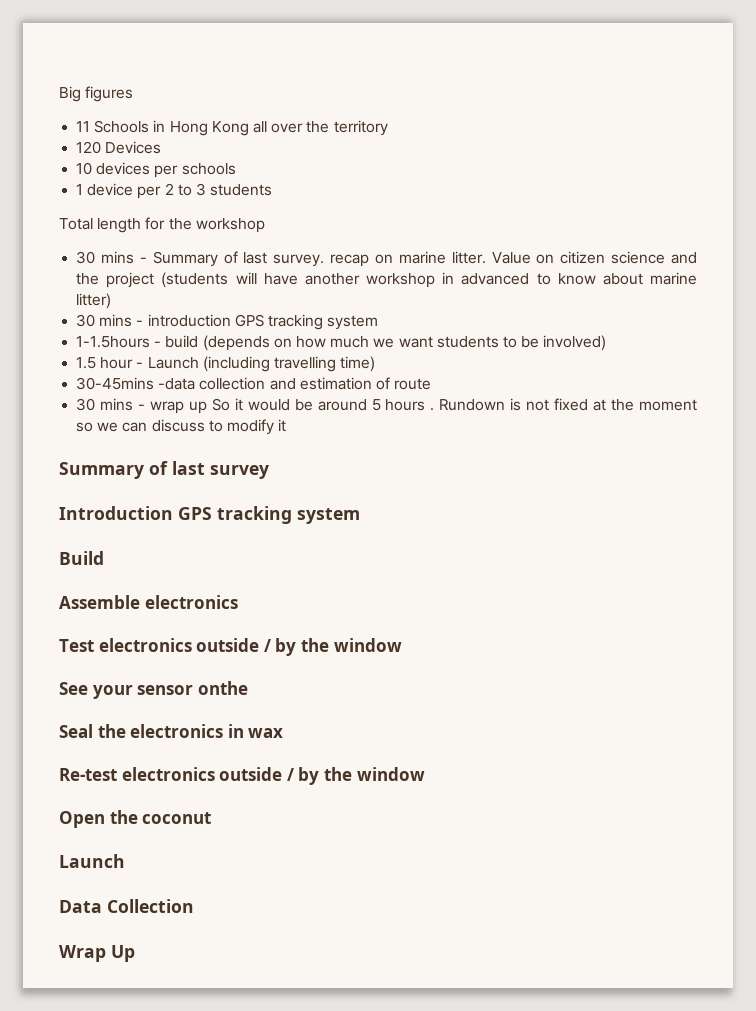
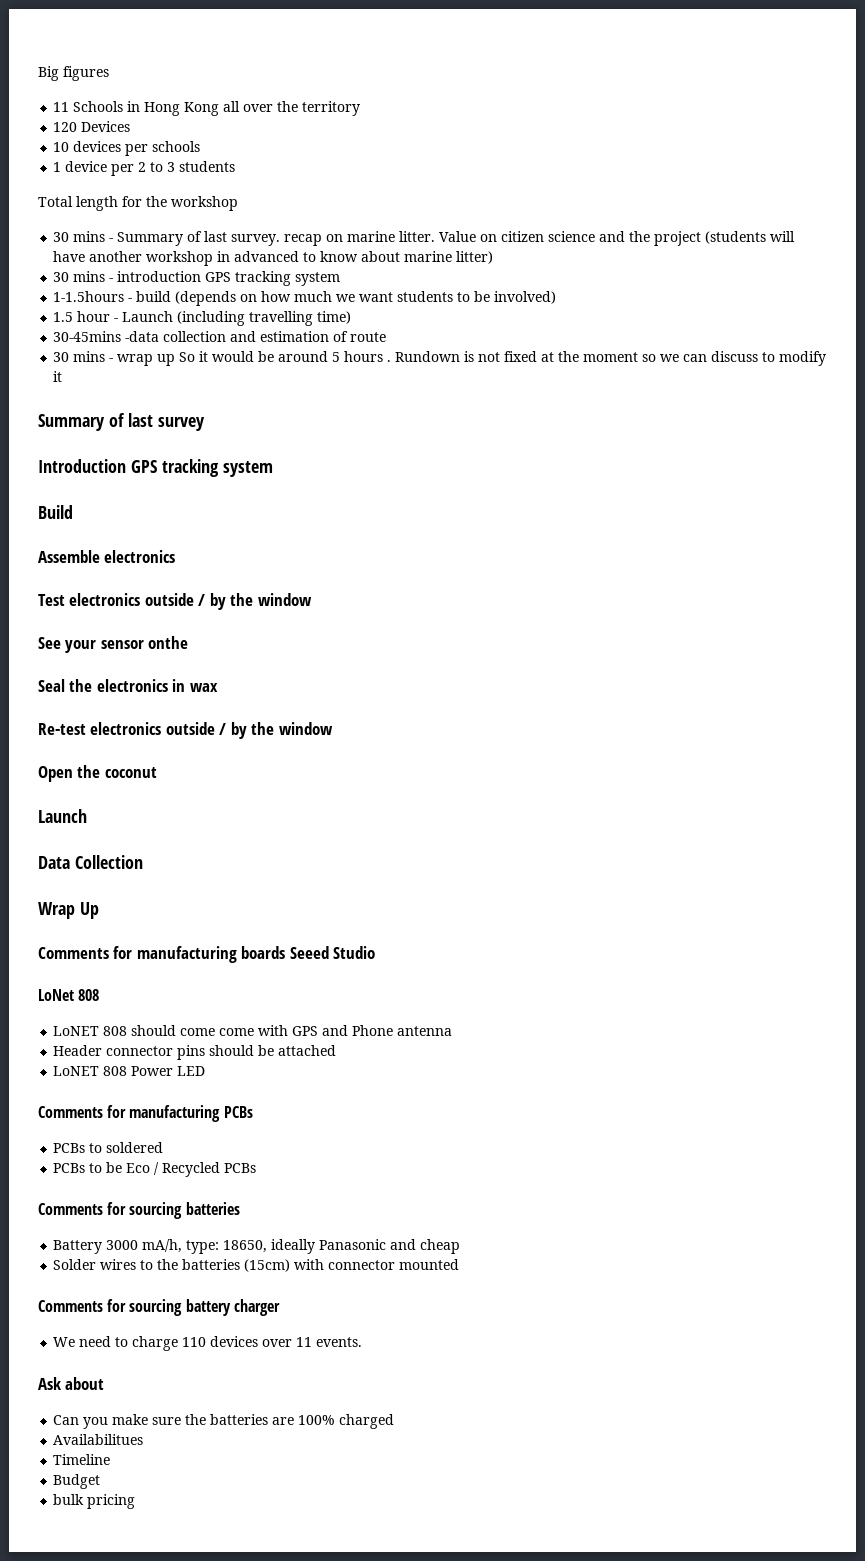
+ Comments for manufacturing boards Seeed Studio
+ LoNet 808
+ LoNET 808 should come come with GPS and Phone antenna
+ Header connector pins should be attached
+ LoNET 808 Power LED
+ Comments for manufacturing PCBs
+ PCBs to soldered
+ PCBs to be Eco / Recycled PCBs
+ Comments for sourcing batteries
+ Battery 3000 mA/h, type: 18650, ideally Panasonic and cheap
+ Solder wires to the batteries (15cm) with connector mounted
+ Comments for sourcing battery charger
+ We need to charge 110 devices over 11 events.
+ Ask about
+ Can you make sure the batteries are 100% charged
+ Availabilitues
+ Timeline
+ Budget
+ bulk pricing

